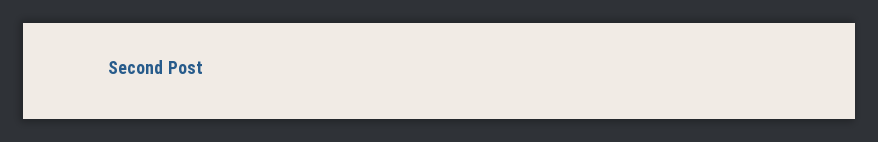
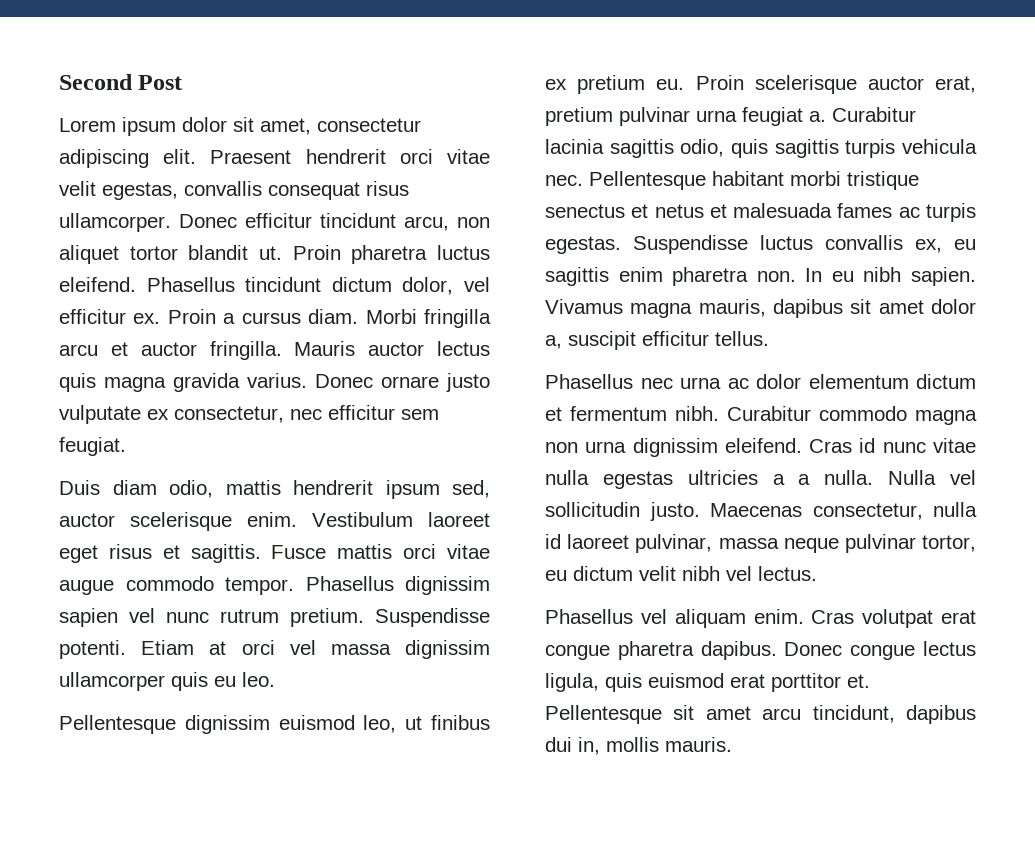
+ Lorem ipsum dolor sit amet, consectetur adipiscing elit. Praesent hendrerit orci vitae velit egestas, convallis consequat risus ullamcorper. Donec efficitur tincidunt arcu, non aliquet tortor blandit ut. Proin pharetra luctus eleifend. Phasellus tincidunt dictum dolor, vel efficitur ex. Proin a cursus diam. Morbi fringilla arcu et auctor fringilla. Mauris auctor lectus quis magna gravida varius. Donec ornare justo vulputate ex consectetur, nec efficitur sem feugiat.
+ Duis diam odio, mattis hendrerit ipsum sed, auctor scelerisque enim. Vestibulum laoreet eget risus et sagittis. Fusce mattis orci vitae augue commodo tempor. Phasellus dignissim sapien vel nunc rutrum pretium. Suspendisse potenti. Etiam at orci vel massa dignissim ullamcorper quis eu leo.
+ Pellentesque dignissim euismod leo, ut finibus ex pretium eu. Proin scelerisque auctor erat, pretium pulvinar urna feugiat a. Curabitur lacinia sagittis odio, quis sagittis turpis vehicula nec. Pellentesque habitant morbi tristique senectus et netus et malesuada fames ac turpis egestas. Suspendisse luctus convallis ex, eu sagittis enim pharetra non. In eu nibh sapien. Vivamus magna mauris, dapibus sit amet dolor a, suscipit efficitur tellus.
+ Phasellus nec urna ac dolor elementum dictum et fermentum nibh. Curabitur commodo magna non urna dignissim eleifend. Cras id nunc vitae nulla egestas ultricies a a nulla. Nulla vel sollicitudin justo. Maecenas consectetur, nulla id laoreet pulvinar, massa neque pulvinar tortor, eu dictum velit nibh vel lectus.
+ Phasellus vel aliquam enim. Cras volutpat erat congue pharetra dapibus. Donec congue lectus ligula, quis euismod erat porttitor et. Pellentesque sit amet arcu tincidunt, dapibus dui in, mollis mauris.

